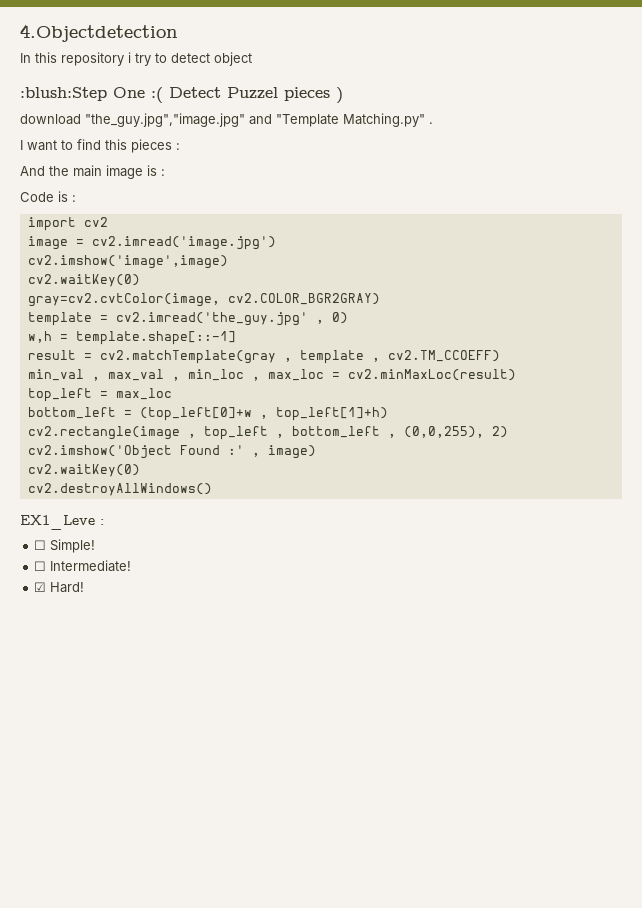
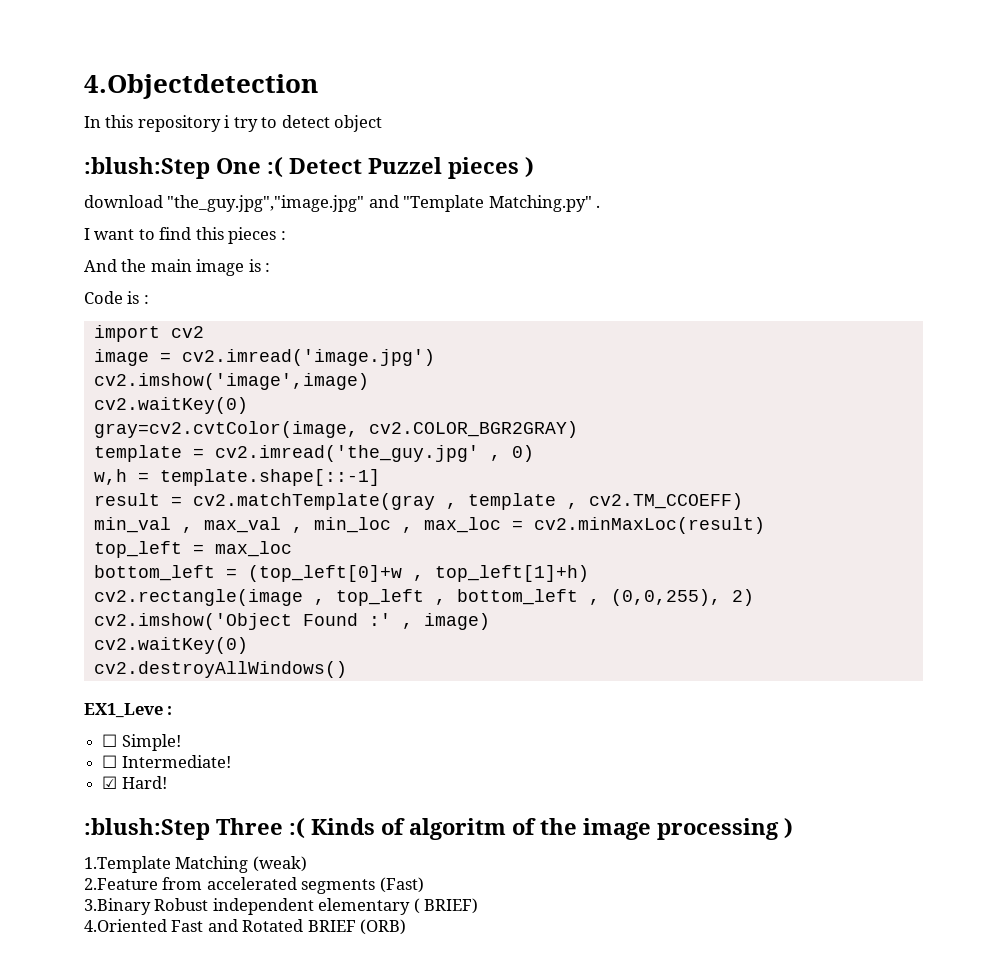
+ :blush:Step Three :( Kinds of algoritm of the image processing )
+ 1.Template Matching (weak)
+ 2.Feature from accelerated segments (Fast)
+ 3.Binary Robust independent elementary ( BRIEF)
+ 4.Oriented Fast and Rotated BRIEF (ORB)

